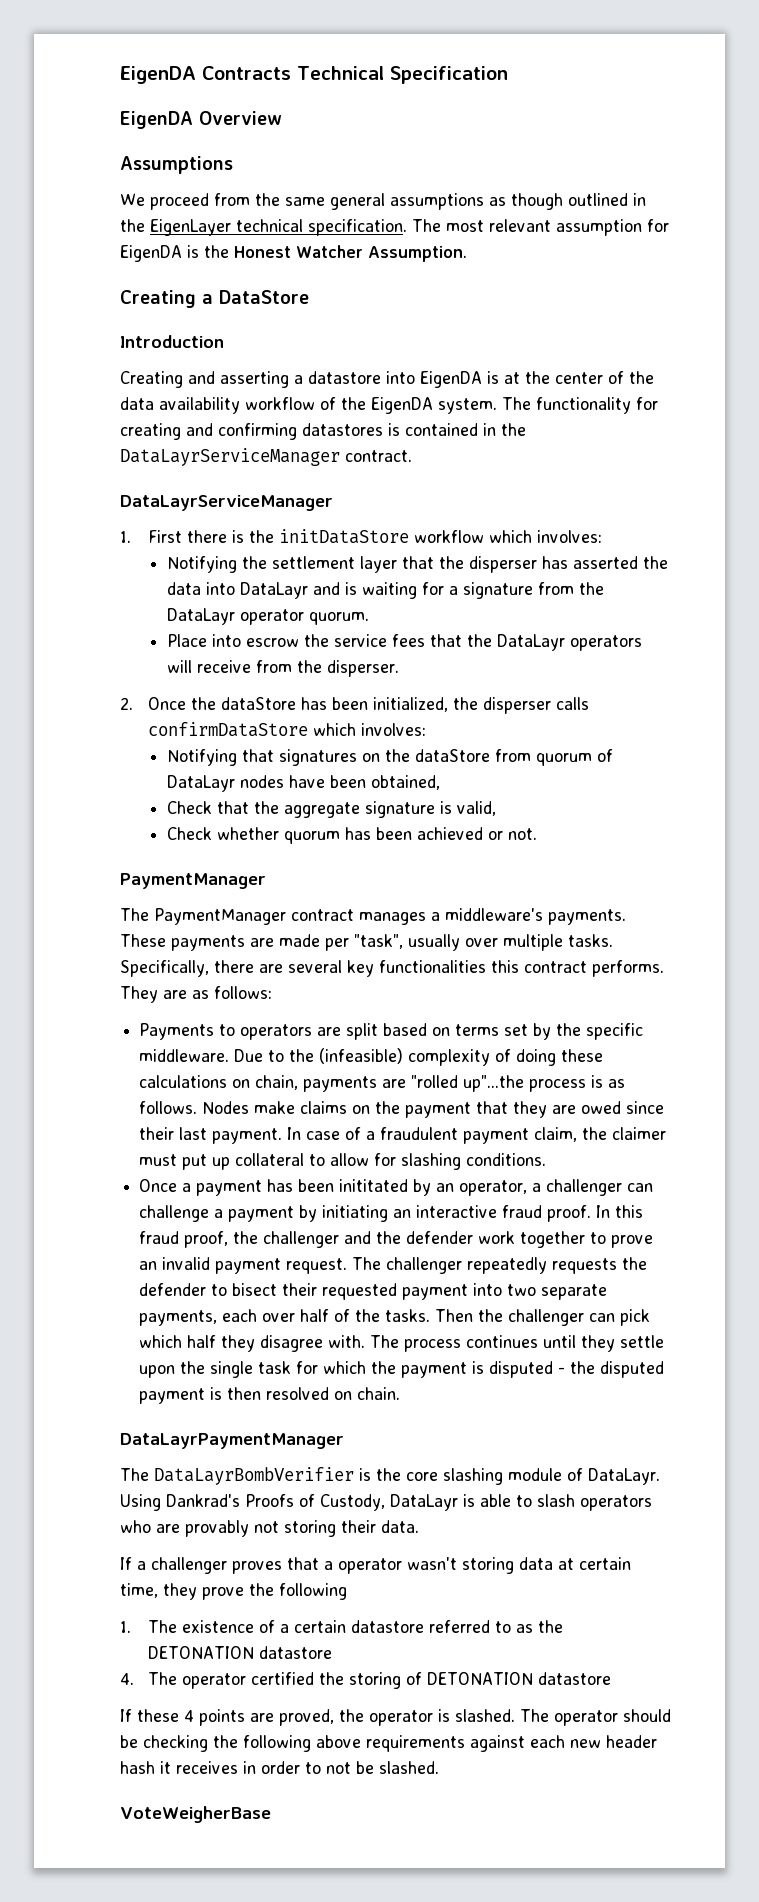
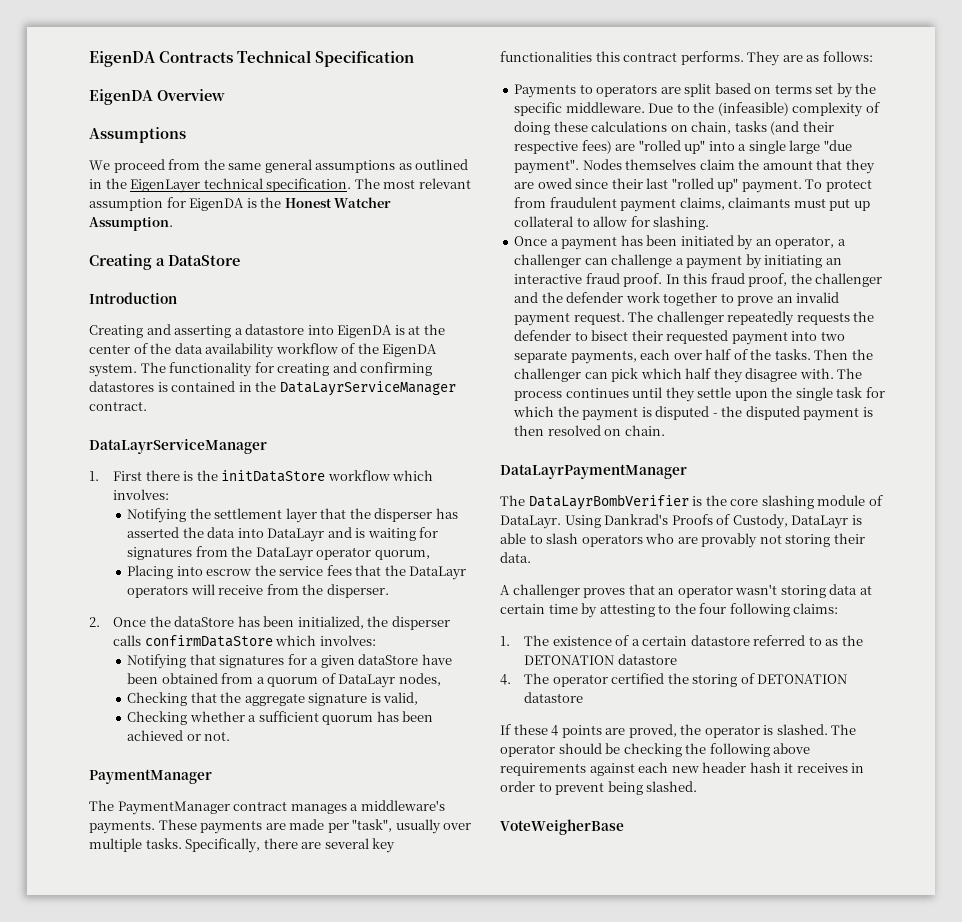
- We proceed from the same general assumptions as though outlined in the EigenLayer technical specification.
+ We proceed from the same general assumptions as outlined in the EigenLayer technical specification.
- Notifying the settlement layer that the disperser has asserted the data into DataLayr and is waiting for a signature from the DataLayr operator quorum.
- Place into escrow the service fees that the DataLayr operators will receive from the disperser.
+ Notifying the settlement layer that the disperser has asserted the data into DataLayr and is waiting for signatures from the DataLayr operator quorum,
+ Placing into escrow the service fees that the DataLayr operators will receive from the disperser.
- Notifying that signatures on the dataStore from quorum of DataLayr nodes have been obtained,
- Check that the aggregate signature is valid,
+ Notifying that signatures for a given dataStore have been obtained from a quorum of DataLayr nodes,
+ Checking that the aggregate signature is valid,
- Check whether quorum has been achieved or not.
+ Checking whether a sufficient quorum has been achieved or not.
- Due to the (infeasible) complexity of doing these calculations on chain, payments are "rolled up"...the process is as follows. Nodes make claims on the payment that they are owed since their last payment. In case of a fraudulent payment claim, the claimer must put up collateral to allow for slashing conditions.
+ Due to the (infeasible) complexity of doing these calculations on chain, tasks (and their respective fees) are "rolled up" into a single large "due payment". Nodes themselves claim the amount that they are owed since their last "rolled up" payment. To protect from fraudulent payment claims, claimants must put up collateral to allow for slashing.
- Once a payment has been inititated by an operator, a challenger can challenge a payment by initiating an interactive fraud proof.
+ Once a payment has been initiated by an operator, a challenger can challenge a payment by initiating an interactive fraud proof.
- If a challenger proves that a operator wasn't storing data at certain time, they prove the following
+ A challenger proves that an operator wasn't storing data at certain time by attesting to the four following claims:
- The operator should be checking the following above requirements against each new header hash it receives in order to not be slashed.
+ The operator should be checking the following above requirements against each new header hash it receives in order to prevent being slashed.

